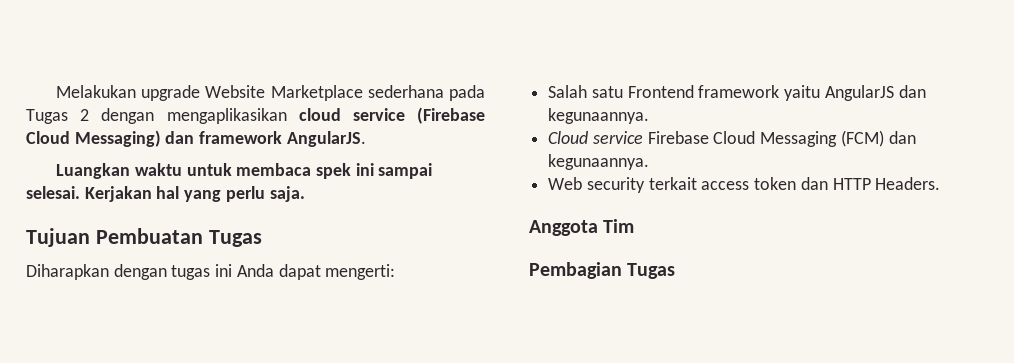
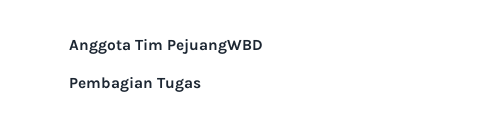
- Melakukan upgrade Website Marketplace sederhana pada Tugas 2 dengan mengaplikasikan cloud service (Firebase Cloud Messaging) dan framework AngularJS.
- Luangkan waktu untuk membaca spek ini sampai selesai. Kerjakan hal yang perlu saja.
- Tujuan Pembuatan Tugas
- Diharapkan dengan tugas ini Anda dapat mengerti:
- Salah satu Frontend framework yaitu AngularJS dan kegunaannya.
- Cloud service Firebase Cloud Messaging (FCM) dan kegunaannya.
- Web security terkait access token dan HTTP Headers.
- Anggota Tim
+ Anggota Tim PejuangWBD

